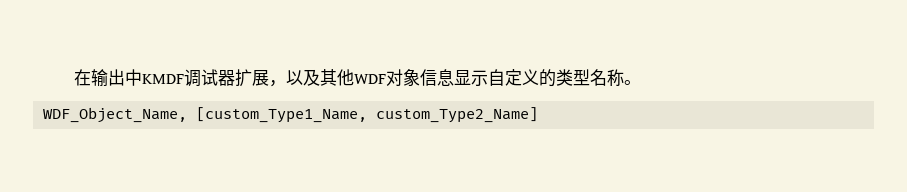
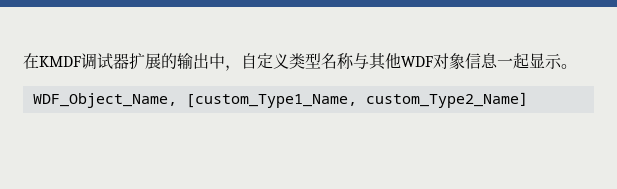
- 在输出中KMDF调试器扩展，以及其他WDF对象信息显示自定义的类型名称。
+ 在KMDF调试器扩展的输出中，自定义类型名称与其他WDF对象信息一起显示。

